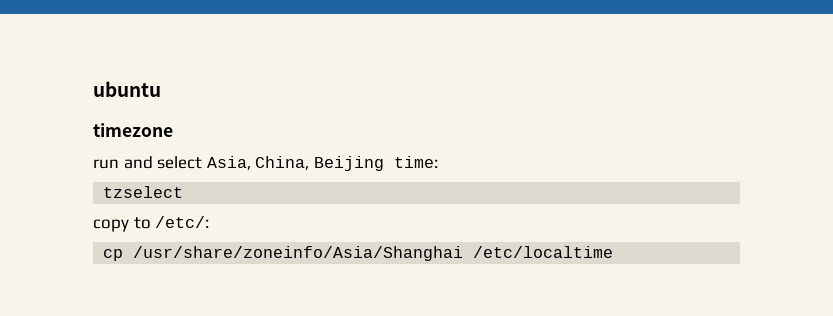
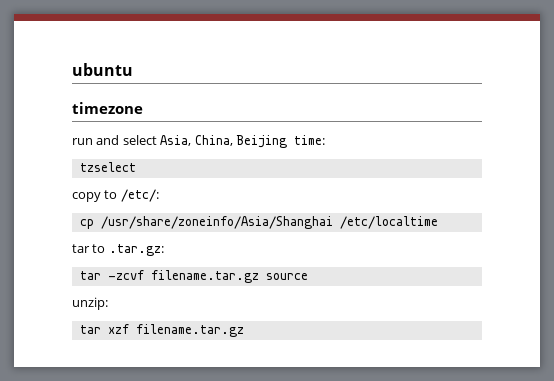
+ tar to .tar.gz:
+ tar -zcvf filename.tar.gz source
+ unzip:
+ tar xzf filename.tar.gz

